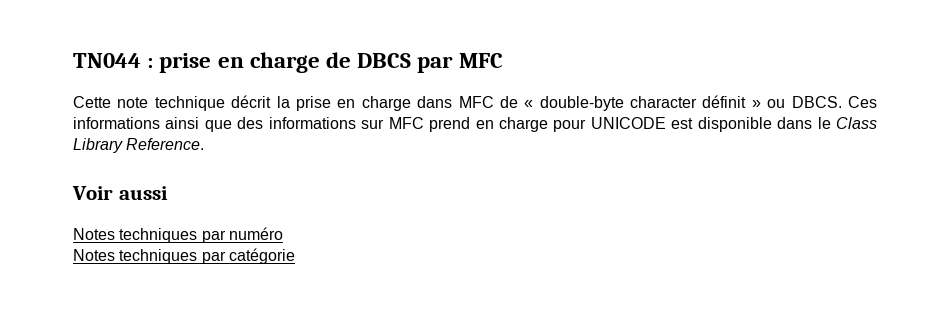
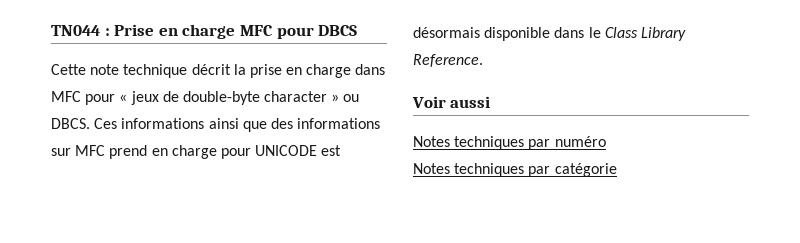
- TN044 : prise en charge de DBCS par MFC
+ TN044 : Prise en charge MFC pour DBCS
- Cette note technique décrit la prise en charge dans MFC de « double-byte character définit » ou DBCS.
+ Cette note technique décrit la prise en charge dans MFC pour « jeux de double-byte character » ou DBCS.
- Ces informations ainsi que des informations sur MFC prend en charge pour UNICODE est disponible dans le Class Library Reference.
+ Ces informations ainsi que des informations sur MFC prend en charge pour UNICODE est désormais disponible dans le Class Library Reference.

